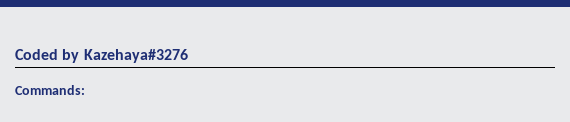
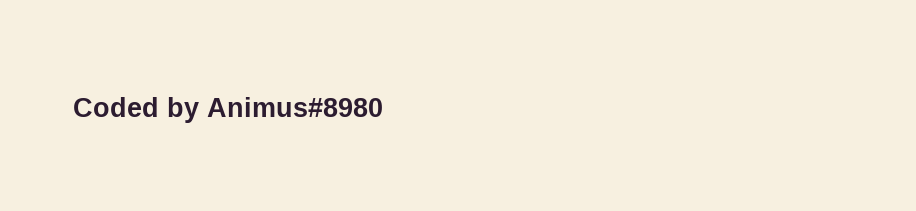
- Coded by Kazehaya#3276
- Commands:
+ Coded by Animus#8980

